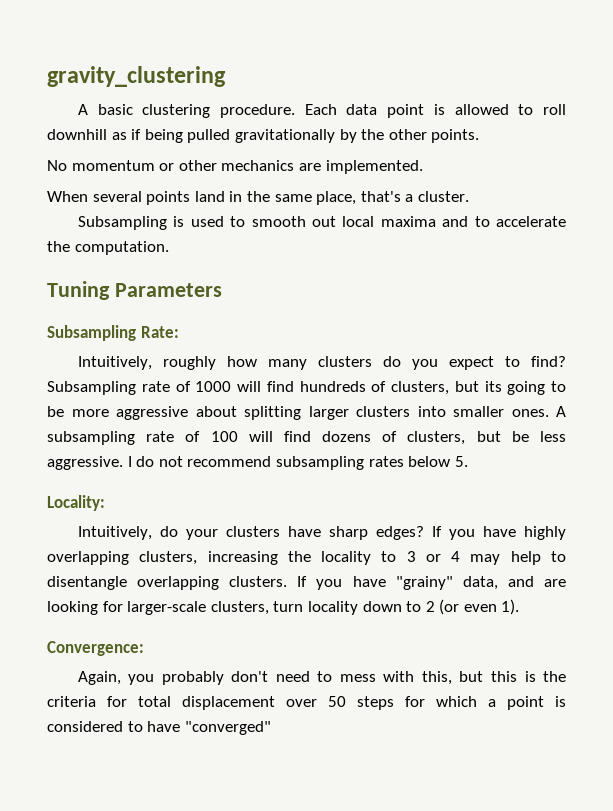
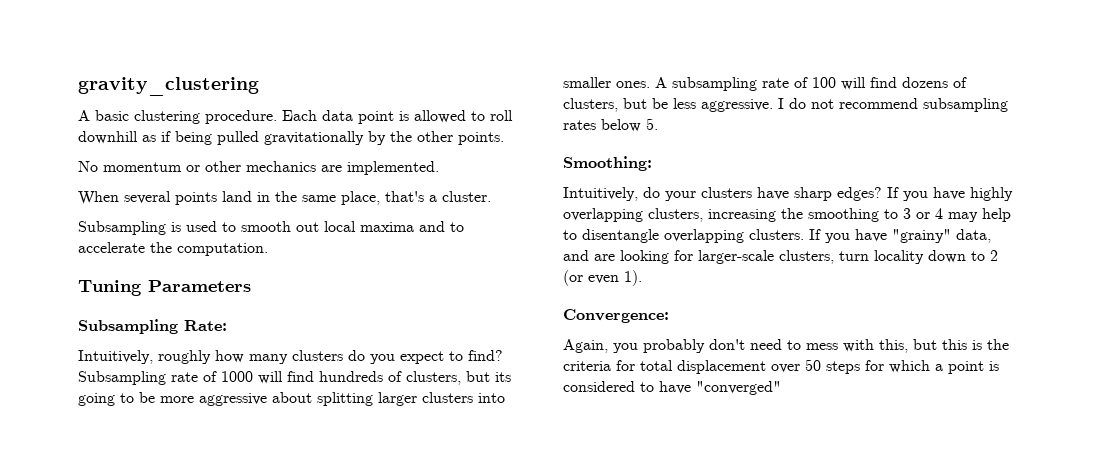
- Locality:
+ Smoothing:
- If you have highly overlapping clusters, increasing the locality to 3 or 4 may help to disentangle overlapping clusters.
+ If you have highly overlapping clusters, increasing the smoothing to 3 or 4 may help to disentangle overlapping clusters.

